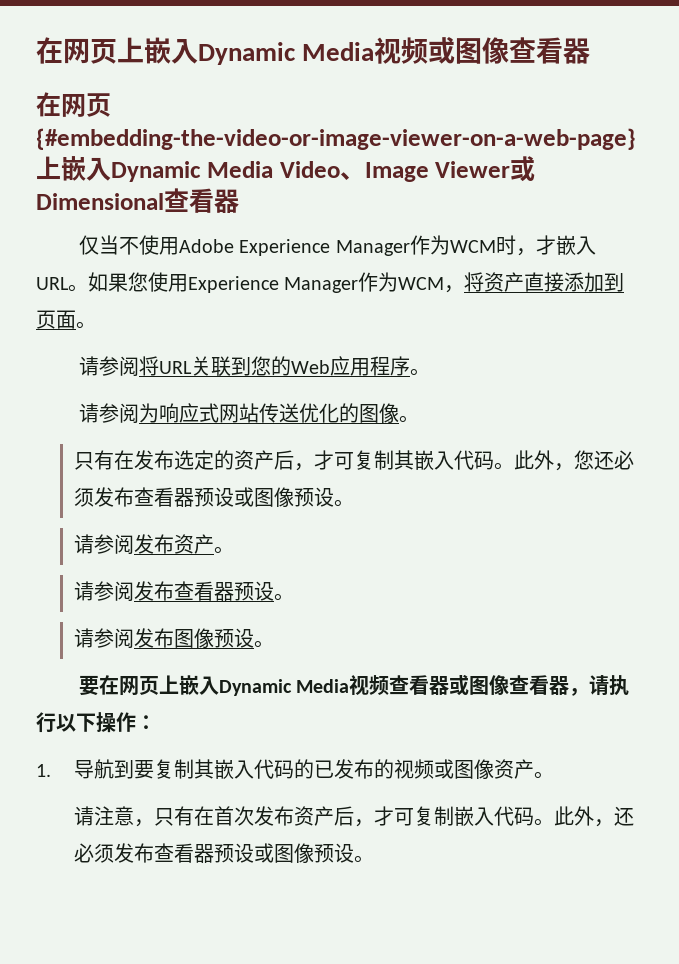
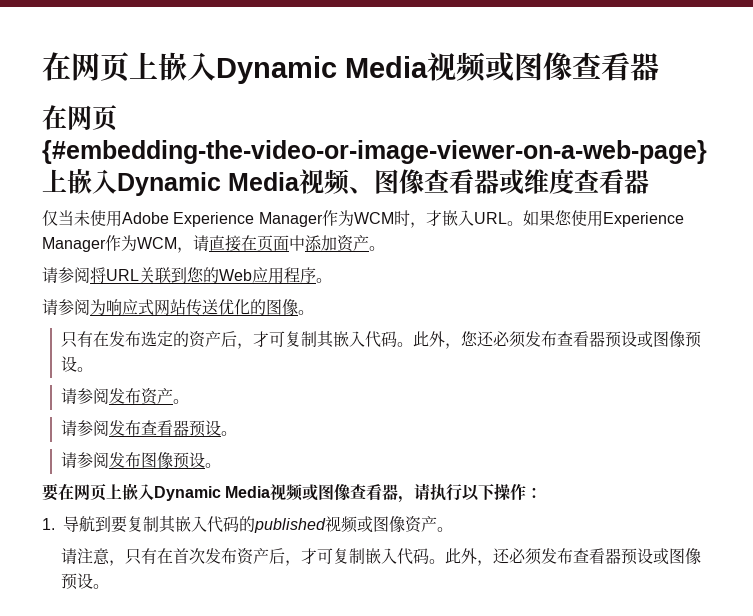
- 在网页{#embedding-the-video-or-image-viewer-on-a-web-page}上嵌入Dynamic Media Video、Image Viewer或Dimensional查看器
+ 在网页{#embedding-the-video-or-image-viewer-on-a-web-page}上嵌入Dynamic Media视频、图像查看器或维度查看器
- 仅当不使用Adobe Experience Manager作为WCM时，才嵌入URL。
+ 仅当未使用Adobe Experience Manager作为WCM时，才嵌入URL。
- 如果您使用Experience Manager作为WCM，将资产直接添加到页面。
+ 如果您使用Experience Manager作为WCM，请直接在页面中添加资产。
- 要在网页上嵌入Dynamic Media视频查看器或图像查看器，请执行以下操作：
+ 要在网页上嵌入Dynamic Media视频或图像查看器，请执行以下操作：
- 1.导航到要复制其嵌入代码的已发布的视频或图像资产。
+ 1.导航到要复制其嵌入代码的published视频或图像资产。

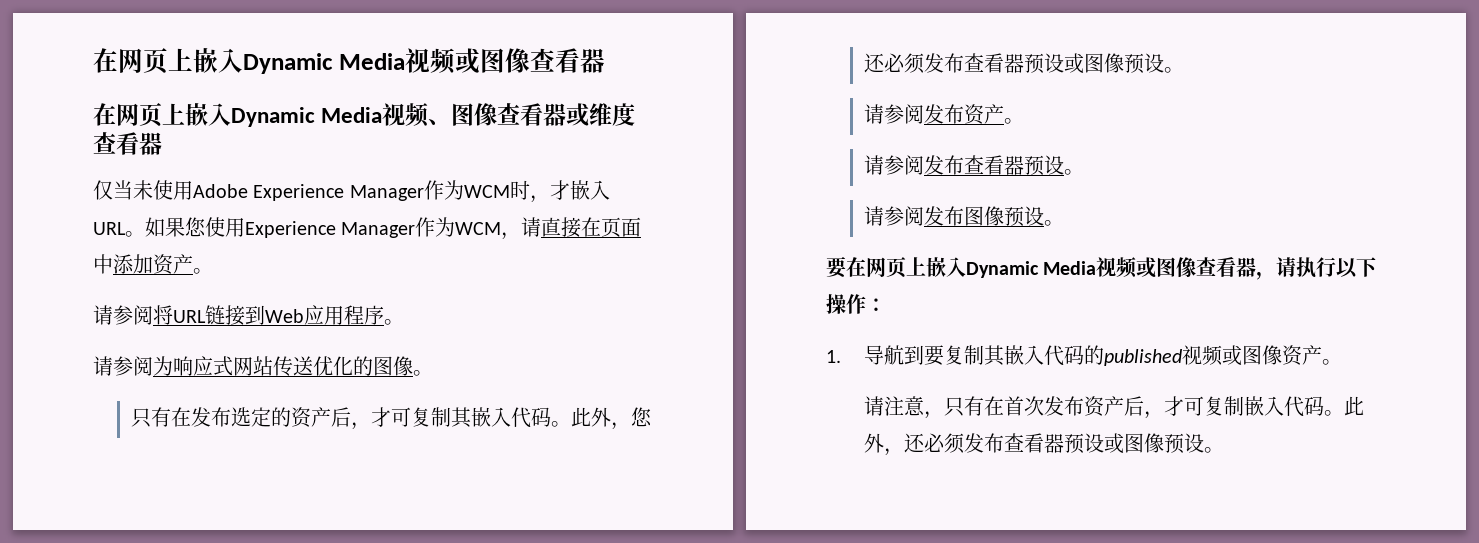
- 在网页{#embedding-the-video-or-image-viewer-on-a-web-page}上嵌入Dynamic Media视频、图像查看器或维度查看器
+ 在网页上嵌入Dynamic Media视频、图像查看器或维度查看器
- 请参阅将URL关联到您的Web应用程序。
+ 请参阅将URL链接到Web应用程序。

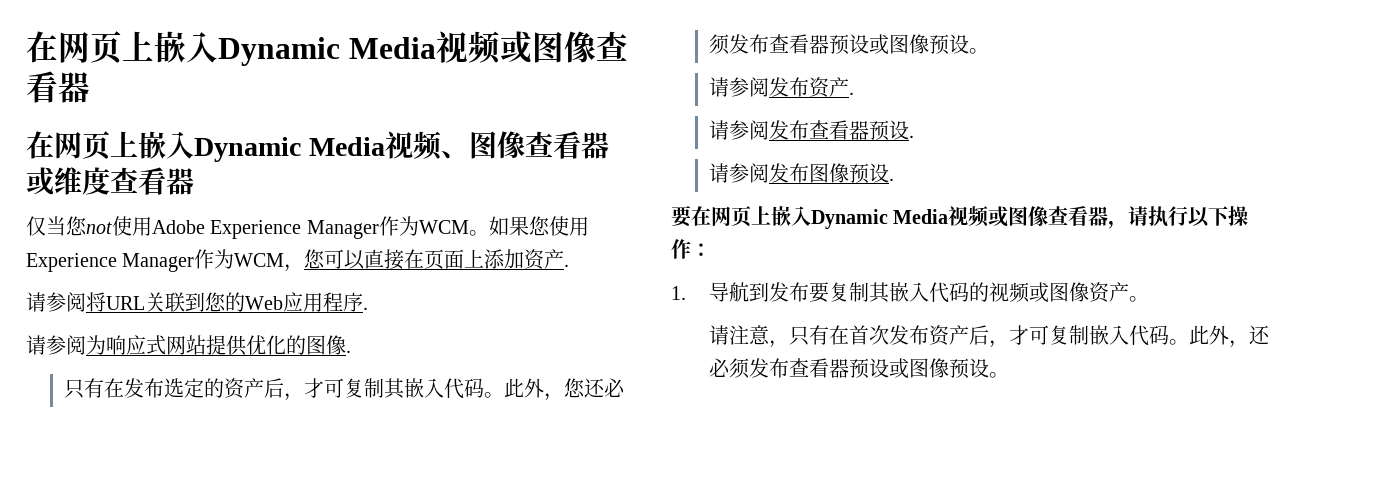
- 仅当未使用Adobe Experience Manager作为WCM时，才嵌入URL。
+ 仅当您not使用Adobe Experience Manager作为WCM。
- 如果您使用Experience Manager作为WCM，请直接在页面中添加资产。
+ 如果您使用Experience Manager作为WCM，您可以直接在页面上添加资产.
- 请参阅将URL链接到Web应用程序。
+ 请参阅将URL关联到您的Web应用程序.
- 请参阅为响应式网站传送优化的图像。
+ 请参阅为响应式网站提供优化的图像.
- 请参阅发布资产。
+ 请参阅发布资产.
- 请参阅发布查看器预设。
+ 请参阅发布查看器预设.
- 请参阅发布图像预设。
+ 请参阅发布图像预设.
- 1.导航到要复制其嵌入代码的published视频或图像资产。
+ 1.导航到发布要复制其嵌入代码的视频或图像资产。

